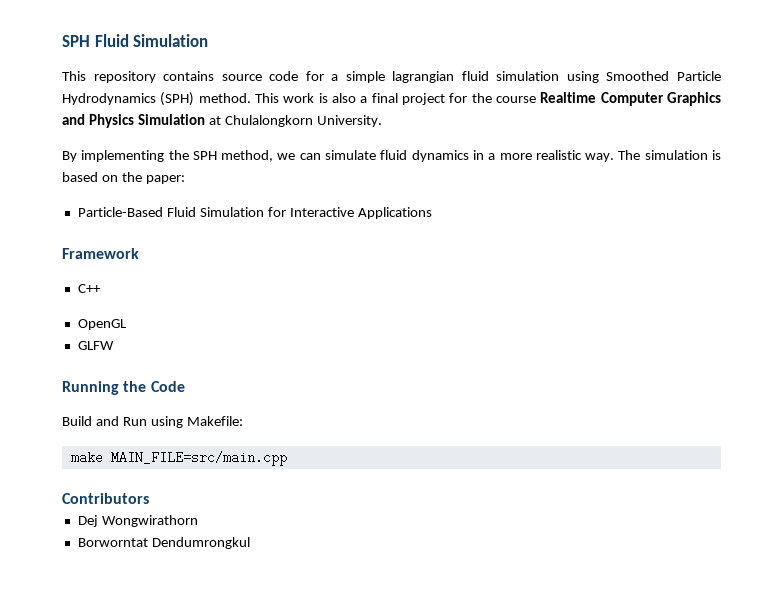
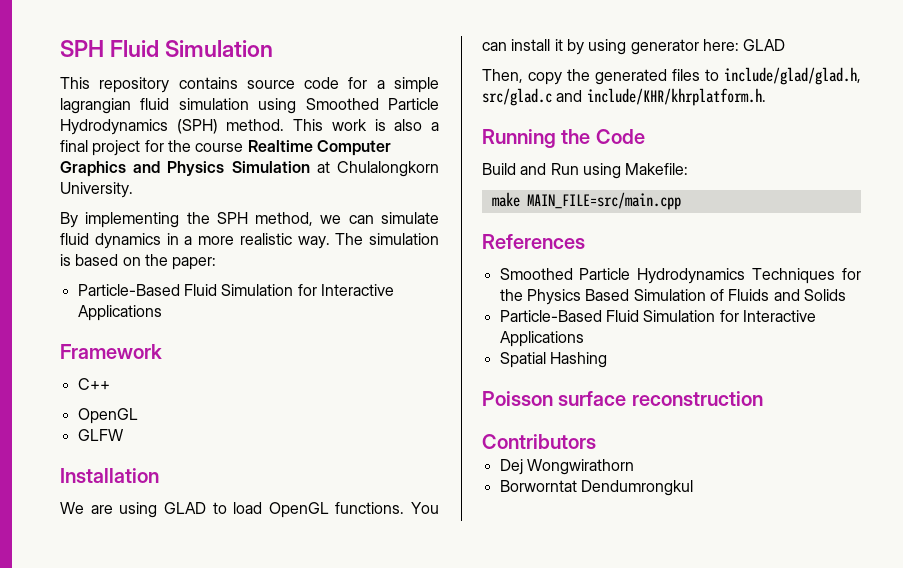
+ Installation
+ We are using GLAD to load OpenGL functions. You can install it by using generator here: GLAD
+ Then, copy the generated files to include/glad/glad.h, src/glad.c and include/KHR/khrplatform.h.
+ References
+ Smoothed Particle Hydrodynamics Techniques for the Physics Based Simulation of Fluids and Solids
+ Particle-Based Fluid Simulation for Interactive Applications
+ Spatial Hashing
+ Poisson surface reconstruction

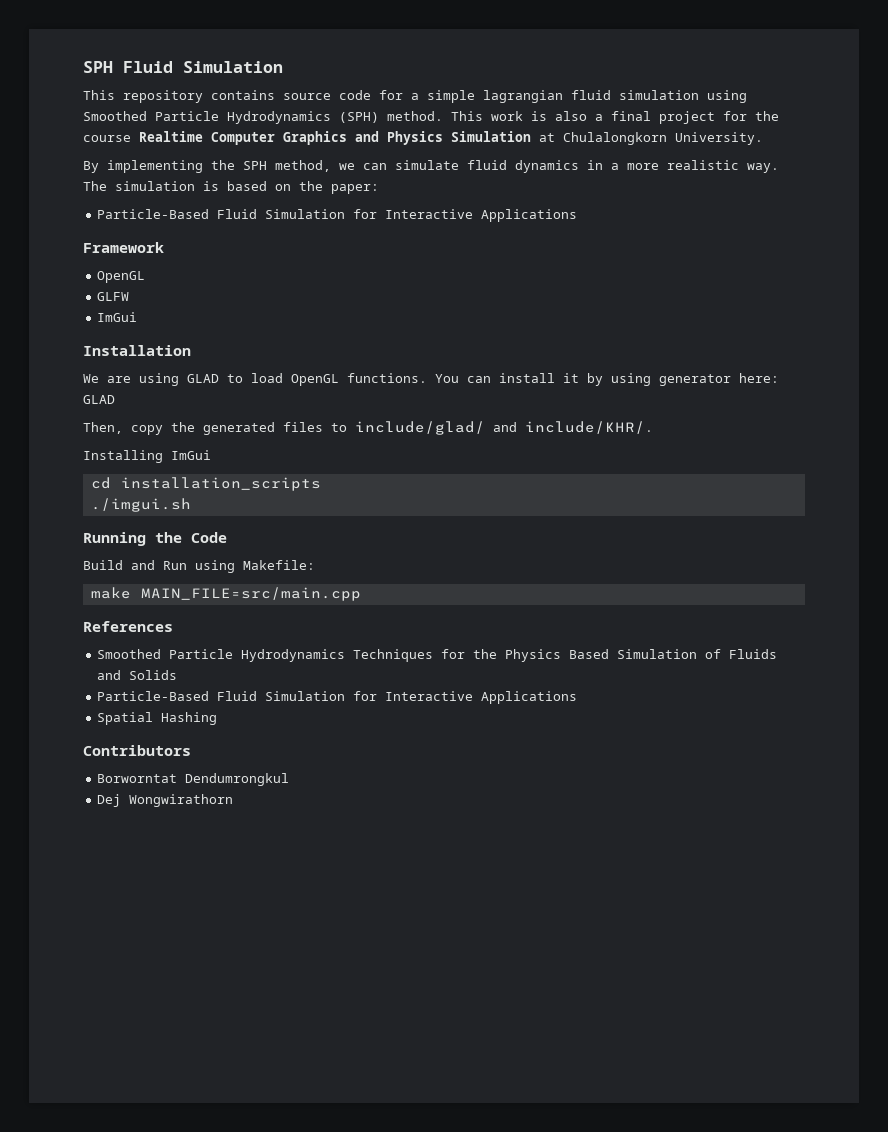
- C++
  GLFW
+ ImGui
- Then, copy the generated files to include/glad/glad.h, src/glad.c and include/KHR/khrplatform.h.
+ Then, copy the generated files to include/glad/ and include/KHR/.
+ Installing ImGui
+ cd installation_scripts
+ ./imgui.sh
- Poisson surface reconstruction
  Contributors
+ Borworntat Dendumrongkul
- Borworntat Dendumrongkul

